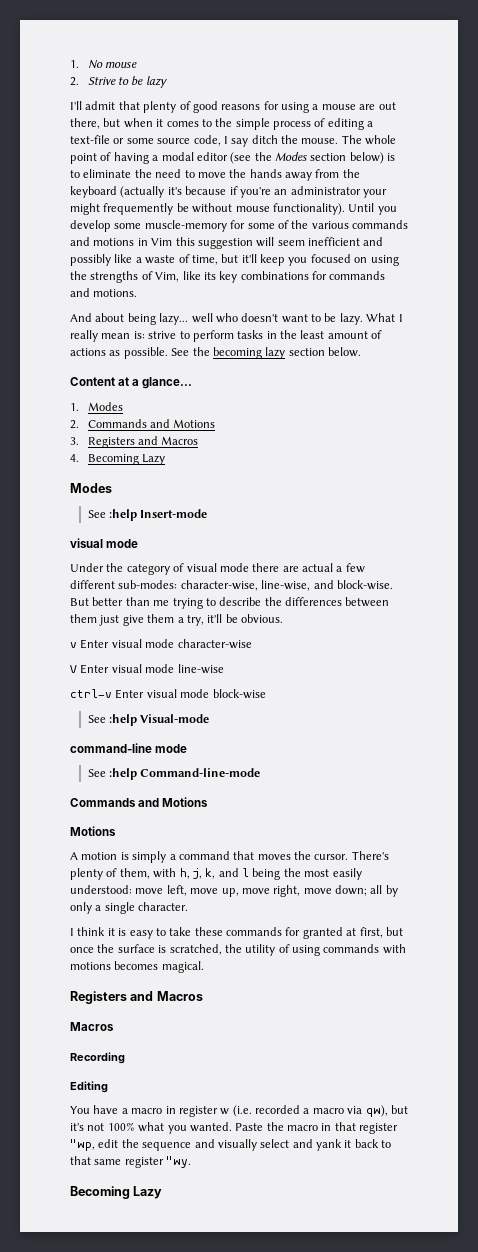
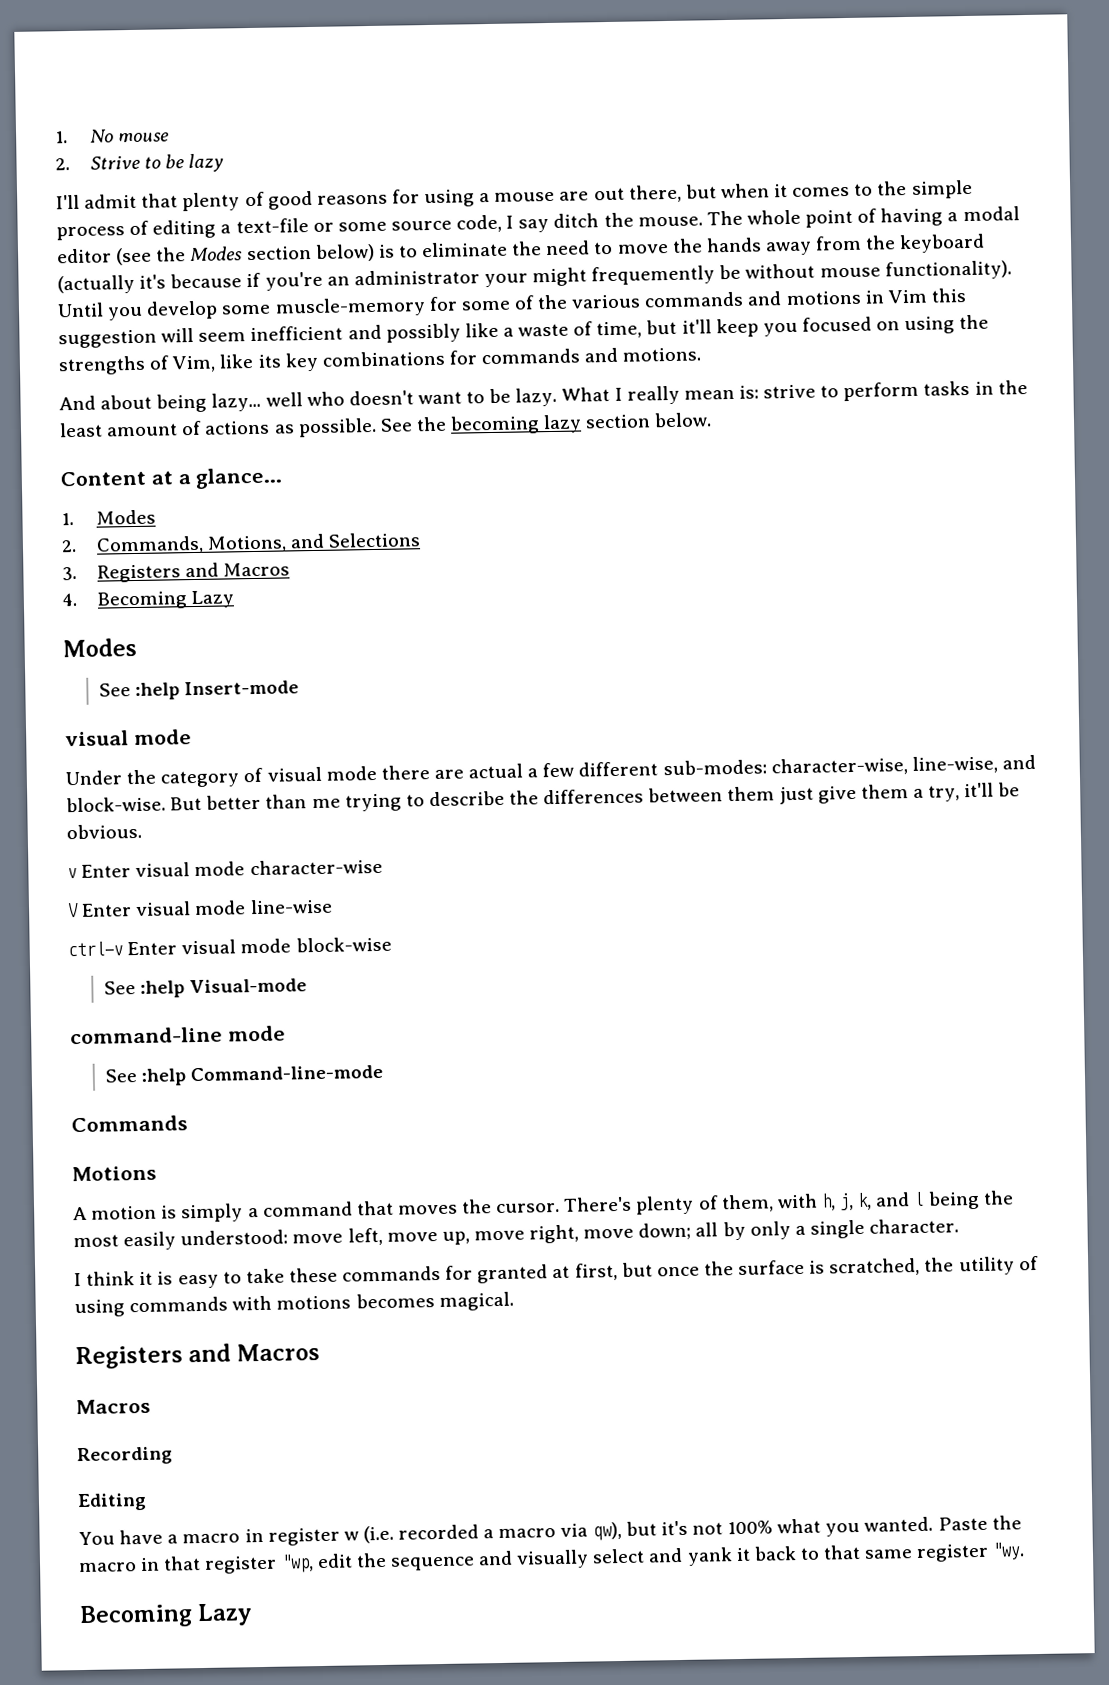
- 2. Commands and Motions
+ 2. Commands, Motions, and Selections
  See :help Command-line-mode
- Commands and Motions
+ Commands

